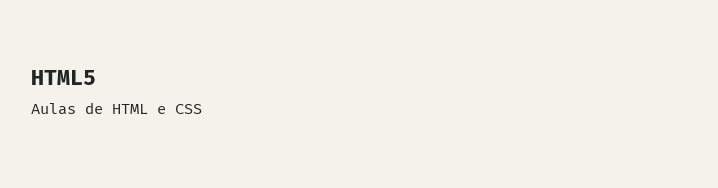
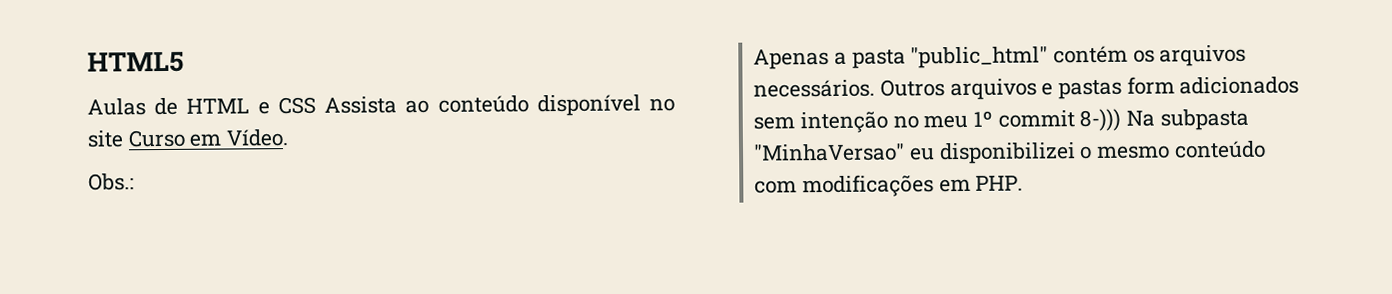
- Aulas de HTML e CSS
+ Aulas de HTML e CSS Assista ao conteúdo disponível no site Curso em Vídeo.
+ Obs.:
+ Apenas a pasta "public_html" contém os arquivos necessários. Outros arquivos e pastas form adicionados sem intenção no meu 1º commit 8-))) Na subpasta "MinhaVersao" eu disponibilizei o mesmo conteúdo com modificações em PHP.

